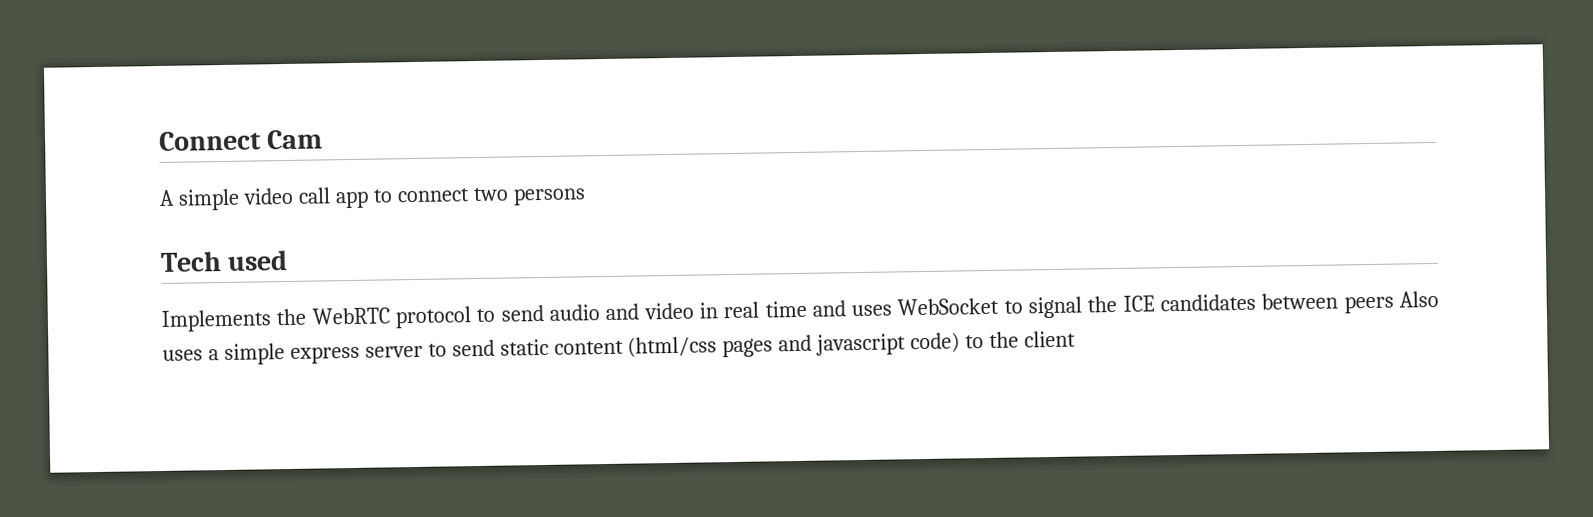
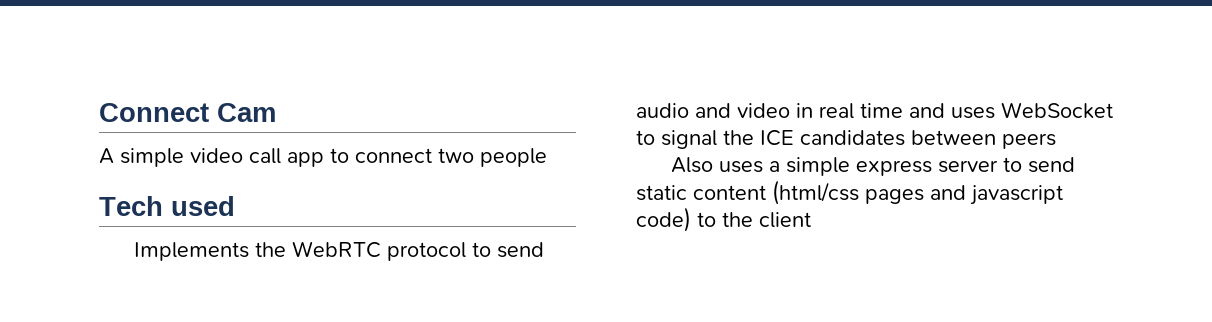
- A simple video call app to connect two persons
+ A simple video call app to connect two people
- Implements the WebRTC protocol to send audio and video in real time and uses WebSocket to signal the ICE candidates between peers Also uses a simple express server to send static content (html/css pages and javascript code) to the client
+ Implements the WebRTC protocol to send audio and video in real time and uses WebSocket to signal the ICE candidates between peers
+ Also uses a simple express server to send static content (html/css pages and javascript code) to the client

